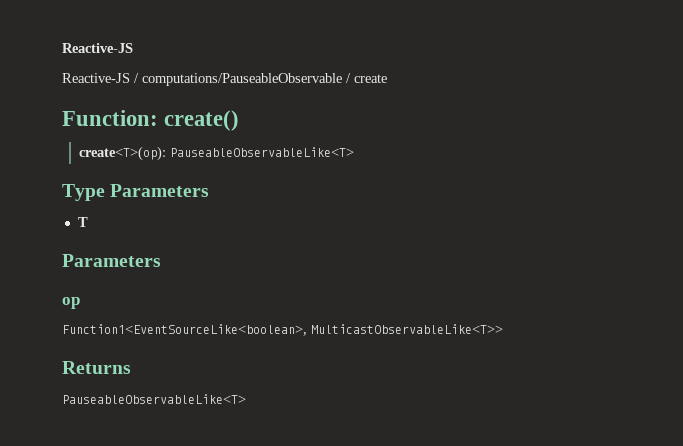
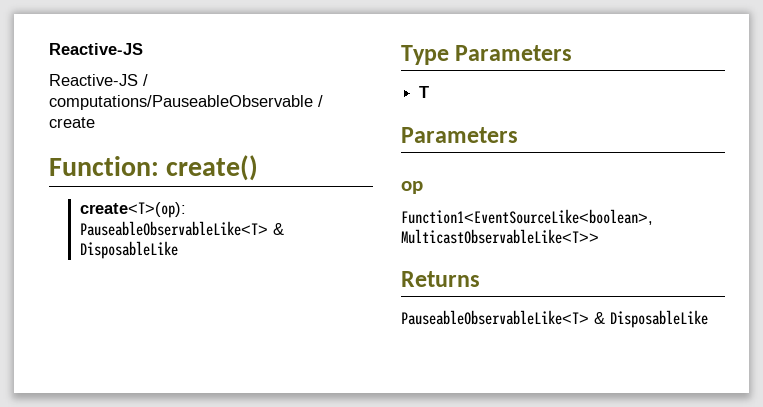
- create<T>(op): PauseableObservableLike<T>
+ create<T>(op): PauseableObservableLike<T> & DisposableLike
  Returns
- PauseableObservableLike<T>
+ PauseableObservableLike<T> & DisposableLike

